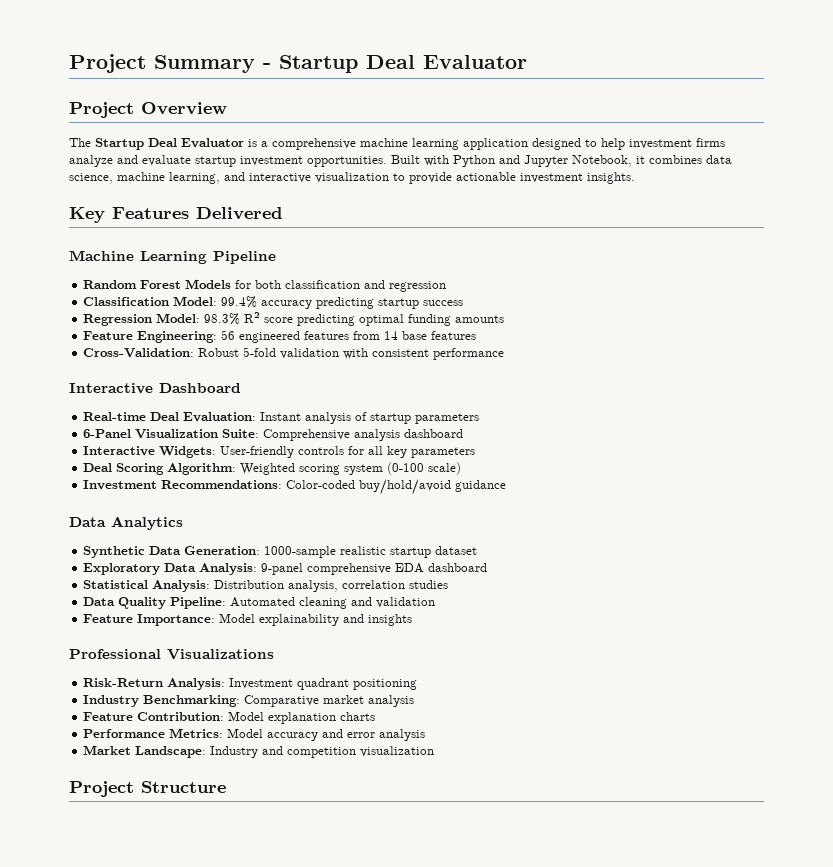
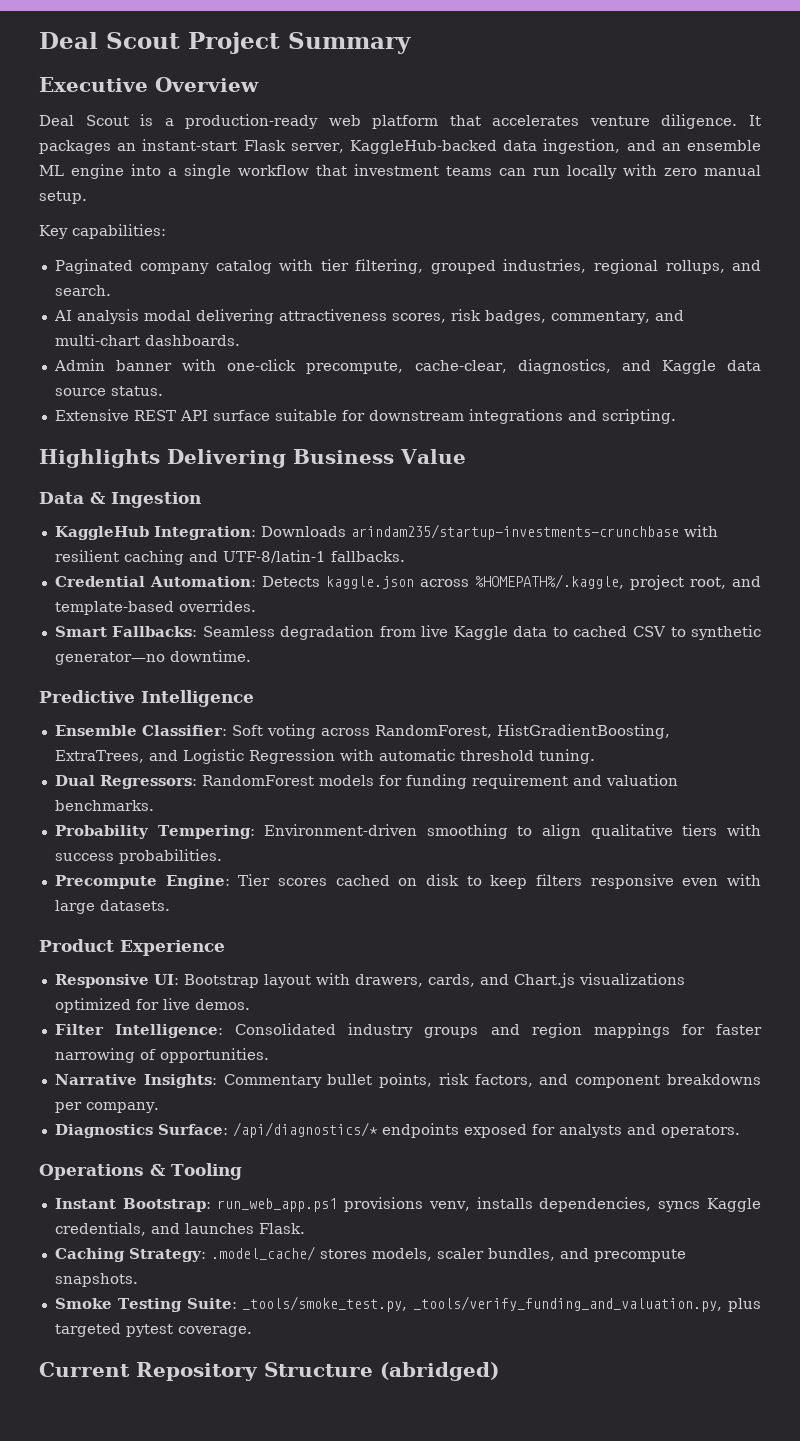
- Project Summary - Startup Deal Evaluator
- Project Overview
- The Startup Deal Evaluator is a comprehensive machine learning application designed to help investment firms analyze and evaluate startup investment opportunities. Built with Python and Jupyter Notebook, it combines data science, machine learning, and interactive visualization to provide actionable investment insights.
- Key Features Delivered
- Machine Learning Pipeline
- Random Forest Models for both classification and regression
- Classification Model: 99.4% accuracy predicting startup success
- Regression Model: 98.3% R² score predicting optimal funding amounts
- Feature Engineering: 56 engineered features from 14 base features
- Cross-Validation: Robust 5-fold validation with consistent performance
- Interactive Dashboard
- Real-time Deal Evaluation: Instant analysis of startup parameters
- 6-Panel Visualization Suite: Comprehensive analysis dashboard
- Interactive Widgets: User-friendly controls for all key parameters
- Deal Scoring Algorithm: Weighted scoring system (0-100 scale)
- Investment Recommendations: Color-coded buy/hold/avoid guidance
- Data Analytics
- Synthetic Data Generation: 1000-sample realistic startup dataset
- Exploratory Data Analysis: 9-panel comprehensive EDA dashboard
- Statistical Analysis: Distribution analysis, correlation studies
- Data Quality Pipeline: Automated cleaning and validation
- Feature Importance: Model explainability and insights
- Professional Visualizations
- Risk-Return Analysis: Investment quadrant positioning
- Industry Benchmarking: Comparative market analysis
- Feature Contribution: Model explanation charts
- Performance Metrics: Model accuracy and error analysis
- Market Landscape: Industry and competition visualization
- Project Structure
+ Deal Scout Project Summary
+ Executive Overview
+ Deal Scout is a production-ready web platform that accelerates venture diligence. It packages an instant-start Flask server, KaggleHub-backed data ingestion, and an ensemble ML engine into a single workflow that investment teams can run locally with zero manual setup.
+ Key capabilities:
+ Paginated company catalog with tier filtering, grouped industries, regional rollups, and search.
+ AI analysis modal delivering attractiveness scores, risk badges, commentary, and multi-chart dashboards.
+ Admin banner with one-click precompute, cache-clear, diagnostics, and Kaggle data source status.
+ Extensive REST API surface suitable for downstream integrations and scripting.
+ Highlights Delivering Business Value
+ Data & Ingestion
+ KaggleHub Integration: Downloads arindam235/startup-investments-crunchbase with resilient caching and UTF-8/latin-1 fallbacks.
+ Credential Automation: Detects kaggle.json across %HOMEPATH%/.kaggle, project root, and template-based overrides.
+ Smart Fallbacks: Seamless degradation from live Kaggle data to cached CSV to synthetic generator—no downtime.
+ Predictive Intelligence
+ Ensemble Classifier: Soft voting across RandomForest, HistGradientBoosting, ExtraTrees, and Logistic Regression with automatic threshold tuning.
+ Dual Regressors: RandomForest models for funding requirement and valuation benchmarks.
+ Probability Tempering: Environment-driven smoothing to align qualitative tiers with success probabilities.
+ Precompute Engine: Tier scores cached on disk to keep filters responsive even with large datasets.
+ Product Experience
+ Responsive UI: Bootstrap layout with drawers, cards, and Chart.js visualizations optimized for live demos.
+ Filter Intelligence: Consolidated industry groups and region mappings for faster narrowing of opportunities.
+ Narrative Insights: Commentary bullet points, risk factors, and component breakdowns per company.
+ Diagnostics Surface: /api/diagnostics/* endpoints exposed for analysts and operators.
+ Operations & Tooling
+ Instant Bootstrap: run_web_app.ps1 provisions venv, installs dependencies, syncs Kaggle credentials, and launches Flask.
+ Caching Strategy: .model_cache/ stores models, scaler bundles, and precompute snapshots.
+ Smoke Testing Suite: _tools/smoke_test.py, _tools/verify_funding_and_valuation.py, plus targeted pytest coverage.
+ Current Repository Structure (abridged)

